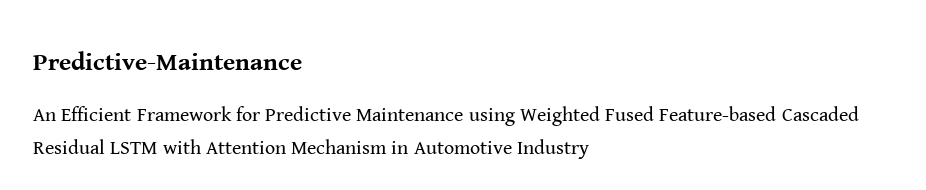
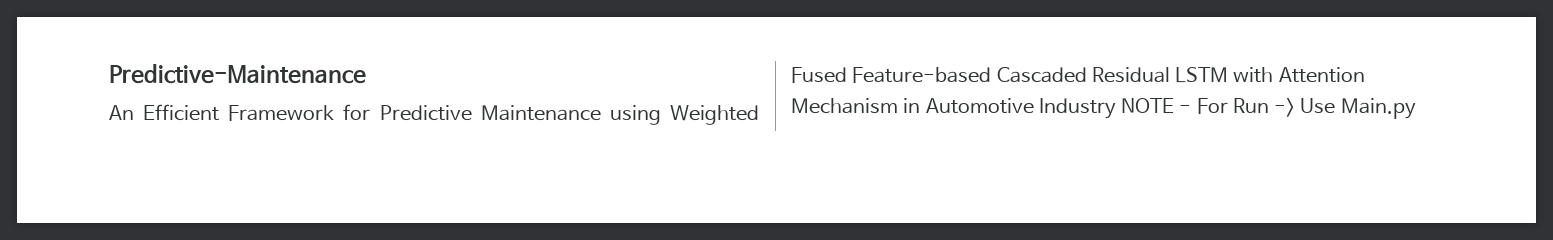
- An Efficient Framework for Predictive Maintenance using Weighted Fused Feature-based Cascaded Residual LSTM with Attention Mechanism in Automotive Industry
+ An Efficient Framework for Predictive Maintenance using Weighted Fused Feature-based Cascaded Residual LSTM with Attention Mechanism in Automotive Industry NOTE - For Run -> Use Main.py

